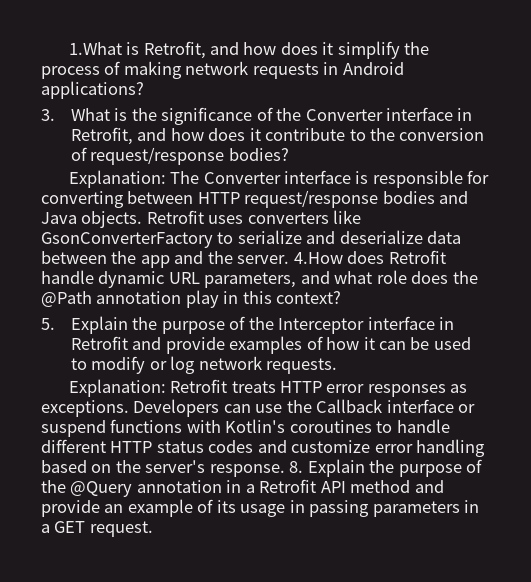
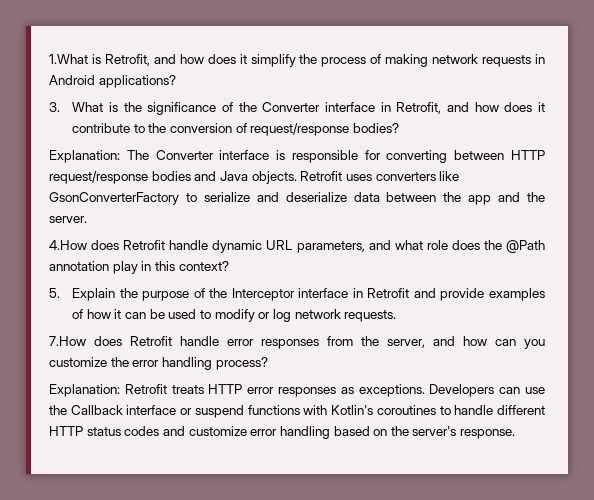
- Retrofit uses converters like GsonConverterFactory to serialize and deserialize data between the app and the server. 4.How does Retrofit handle dynamic URL parameters, and what role does the @Path annotation play in this context?
+ Retrofit uses converters like GsonConverterFactory to serialize and deserialize data between the app and the server.
+ 4.How does Retrofit handle dynamic URL parameters, and what role does the @Path annotation play in this context?
+ 7.How does Retrofit handle error responses from the server, and how can you customize the error handling process?
- 8. Explain the purpose of the @Query annotation in a Retrofit API method and provide an example of its usage in passing parameters in a GET request.

